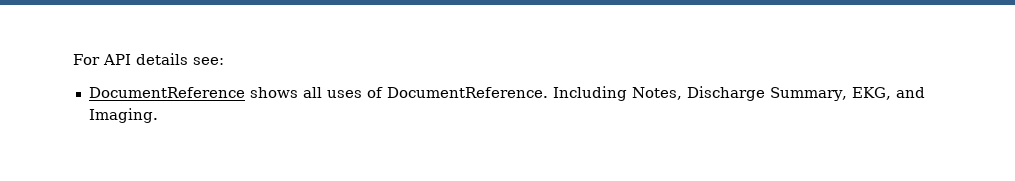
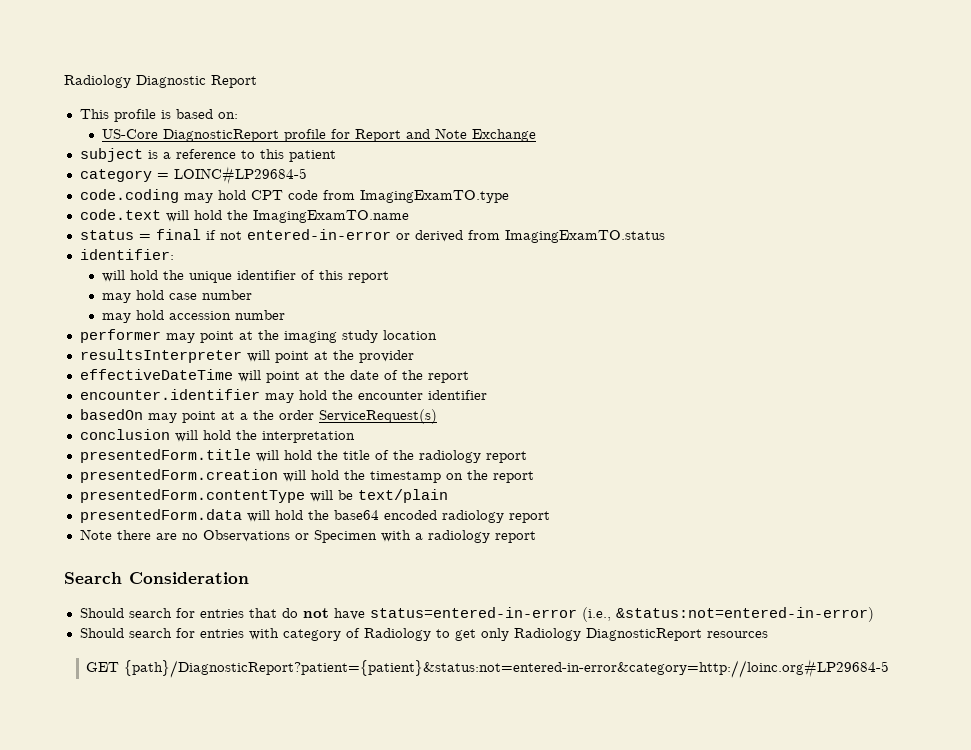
- For API details see:
- DocumentReference shows all uses of DocumentReference. Including Notes, Discharge Summary, EKG, and Imaging.
+ Radiology Diagnostic Report
+ This profile is based on:
+ US-Core DiagnosticReport profile for Report and Note Exchange
+ subject is a reference to this patient
+ category = LOINC#LP29684-5
+ code.coding may hold CPT code from ImagingExamTO.type
+ code.text will hold the ImagingExamTO.name
+ status = final if not entered-in-error or derived from ImagingExamTO.status
+ identifier:
+ will hold the unique identifier of this report
+ may hold case number
+ may hold accession number
+ performer may point at the imaging study location
+ resultsInterpreter will point at the provider
+ effectiveDateTime will point at the date of the report
+ encounter.identifier may hold the encounter identifier
+ basedOn may point at a the order ServiceRequest(s)
+ conclusion will hold the interpretation
+ presentedForm.title will hold the title of the radiology report
+ presentedForm.creation will hold the timestamp on the report
+ presentedForm.contentType will be text/plain
+ presentedForm.data will hold the base64 encoded radiology report
+ Note there are no Observations or Specimen with a radiology report
+ Search Consideration
+ Should search for entries that do not have status=entered-in-error (i.e., &status:not=entered-in-error)
+ Should search for entries with category of Radiology to get only Radiology DiagnosticReport resources
+ GET {path}/DiagnosticReport?patient={patient}&status:not=entered-in-error&category=http://loinc.org#LP29684-5

